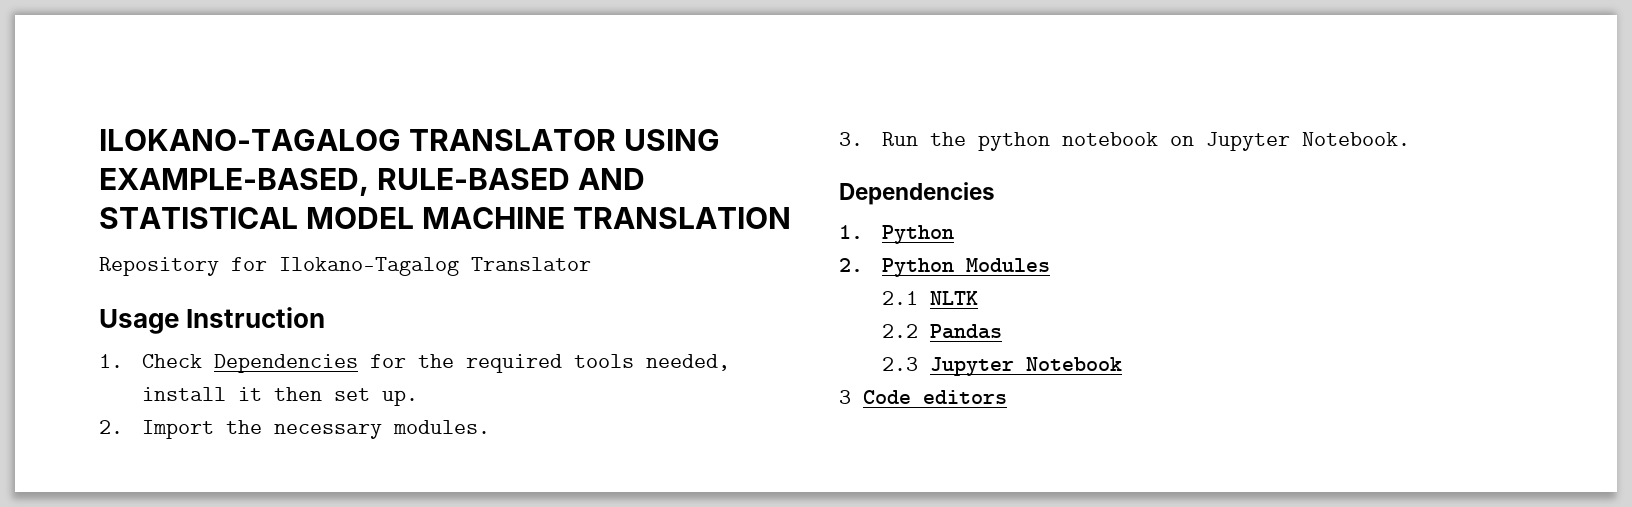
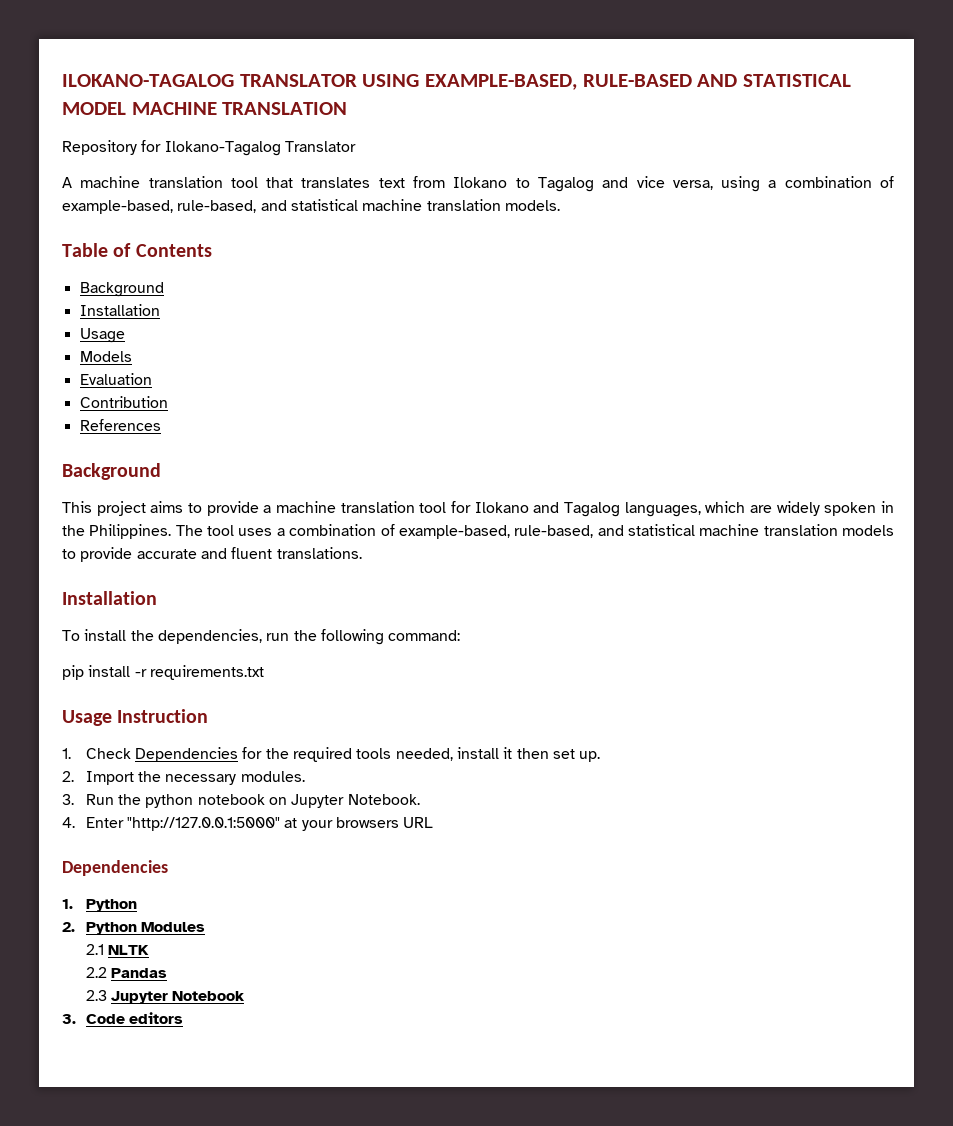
+ A machine translation tool that translates text from Ilokano to Tagalog and vice versa, using a combination of example-based, rule-based, and statistical machine translation models.
+ Table of Contents
+ Background
+ Installation
+ Usage
+ Models
+ Evaluation
+ Contribution
+ References
+ Background
+ This project aims to provide a machine translation tool for Ilokano and Tagalog languages, which are widely spoken in the Philippines. The tool uses a combination of example-based, rule-based, and statistical machine translation models to provide accurate and fluent translations.
+ Installation
+ To install the dependencies, run the following command:
+ pip install -r requirements.txt
+ 4. Enter "http://127.0.0.1:5000" at your browsers URL
- 3 Code editors
+ 3. Code editors

